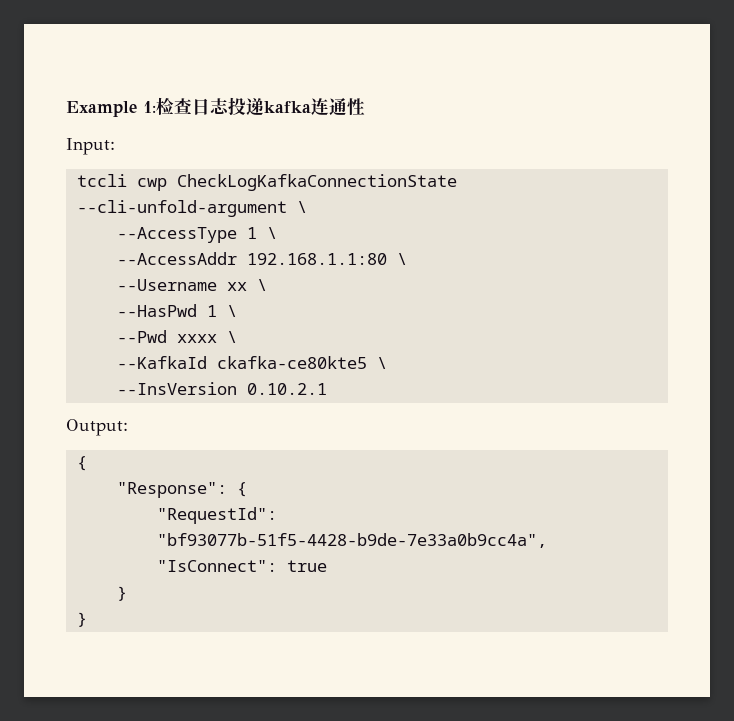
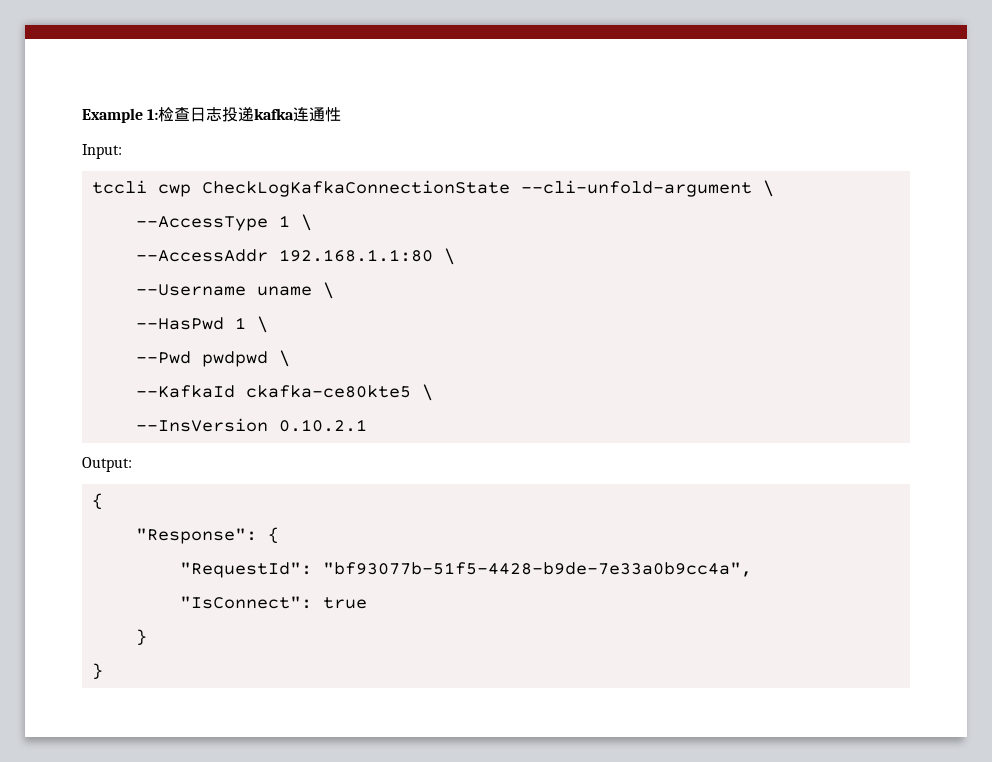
- --Username xx \
+ --Username uname \
- --Pwd xxxx \
+ --Pwd pwdpwd \

